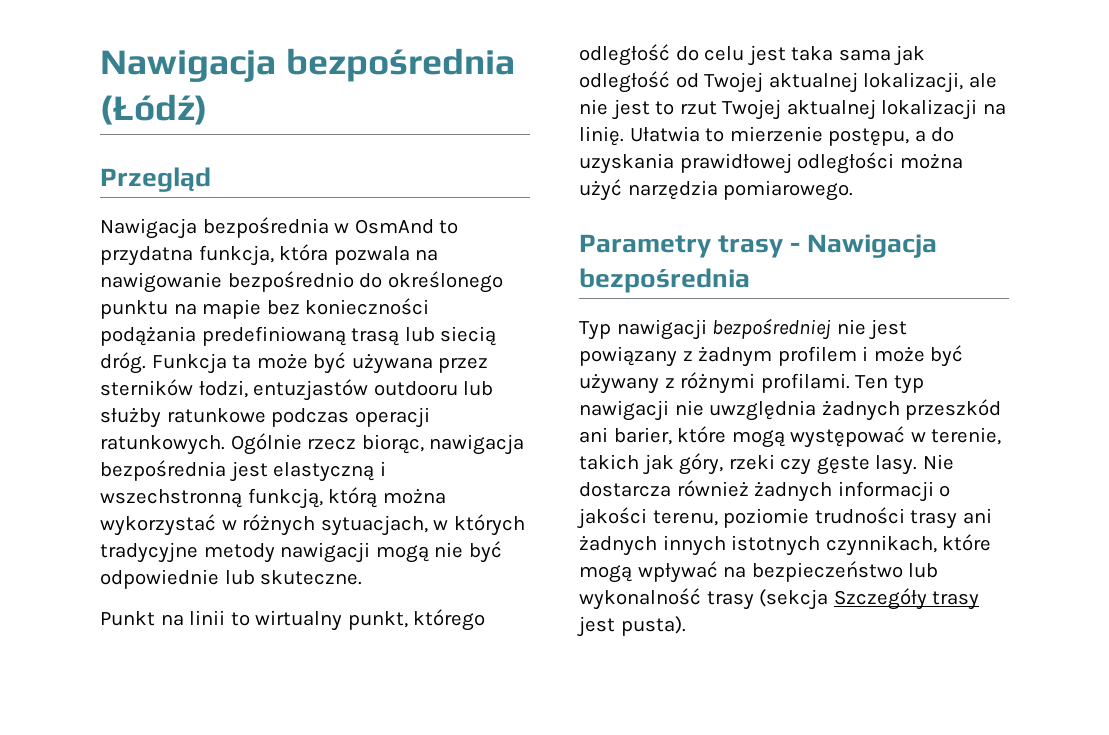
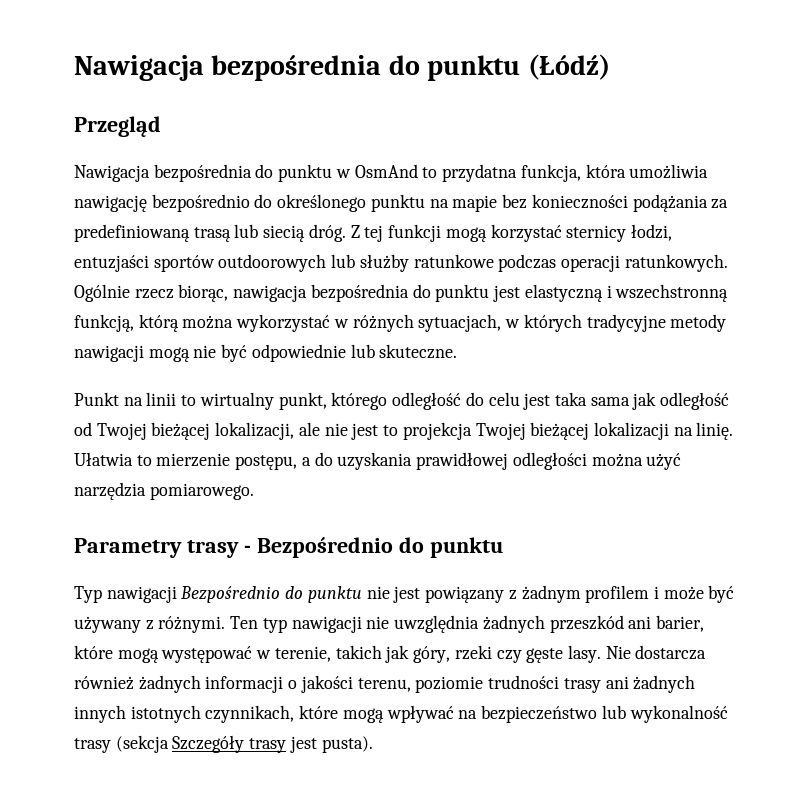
- Nawigacja bezpośrednia (Łódź)
+ Nawigacja bezpośrednia do punktu (Łódź)
- Nawigacja bezpośrednia w OsmAnd to przydatna funkcja, która pozwala na nawigowanie bezpośrednio do określonego punktu na mapie bez konieczności podążania predefiniowaną trasą lub siecią dróg.
+ Nawigacja bezpośrednia do punktu w OsmAnd to przydatna funkcja, która umożliwia nawigację bezpośrednio do określonego punktu na mapie bez konieczności podążania za predefiniowaną trasą lub siecią dróg.
- Funkcja ta może być używana przez sterników łodzi, entuzjastów outdooru lub służby ratunkowe podczas operacji ratunkowych.
+ Z tej funkcji mogą korzystać sternicy łodzi, entuzjaści sportów outdoorowych lub służby ratunkowe podczas operacji ratunkowych.
- Ogólnie rzecz biorąc, nawigacja bezpośrednia jest elastyczną i wszechstronną funkcją, którą można wykorzystać w różnych sytuacjach, w których tradycyjne metody nawigacji mogą nie być odpowiednie lub skuteczne.
+ Ogólnie rzecz biorąc, nawigacja bezpośrednia do punktu jest elastyczną i wszechstronną funkcją, którą można wykorzystać w różnych sytuacjach, w których tradycyjne metody nawigacji mogą nie być odpowiednie lub skuteczne.
- Punkt na linii to wirtualny punkt, którego odległość do celu jest taka sama jak odległość od Twojej aktualnej lokalizacji, ale nie jest to rzut Twojej aktualnej lokalizacji na linię.
+ Punkt na linii to wirtualny punkt, którego odległość do celu jest taka sama jak odległość od Twojej bieżącej lokalizacji, ale nie jest to projekcja Twojej bieżącej lokalizacji na linię.
- Parametry trasy - Nawigacja bezpośrednia
+ Parametry trasy - Bezpośrednio do punktu
- Typ nawigacji bezpośredniej nie jest powiązany z żadnym profilem i może być używany z różnymi profilami.
+ Typ nawigacji Bezpośrednio do punktu nie jest powiązany z żadnym profilem i może być używany z różnymi.

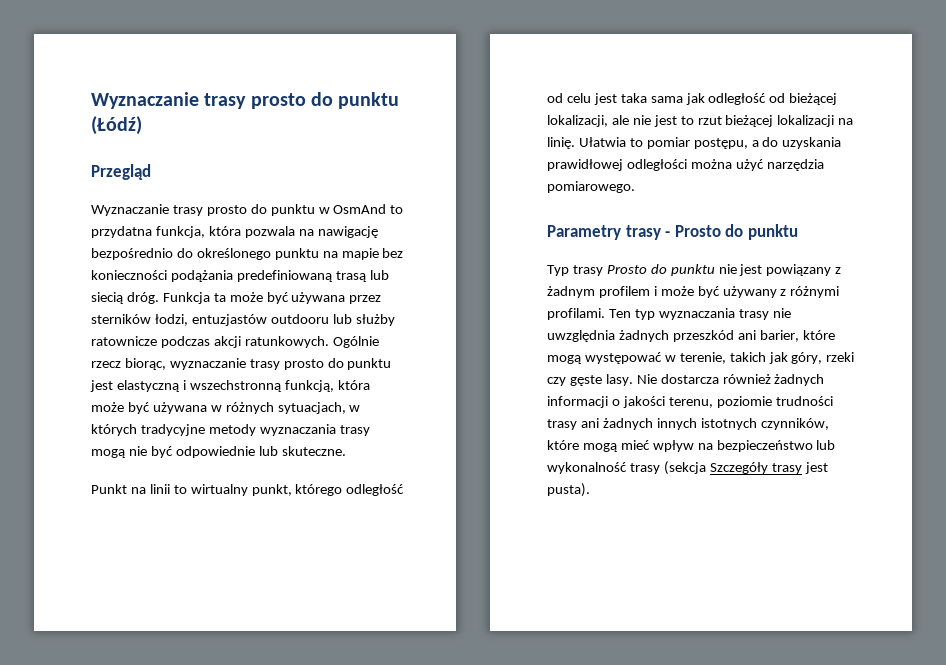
- Nawigacja bezpośrednia do punktu (Łódź)
+ Wyznaczanie trasy prosto do punktu (Łódź)
- Nawigacja bezpośrednia do punktu w OsmAnd to przydatna funkcja, która umożliwia nawigację bezpośrednio do określonego punktu na mapie bez konieczności podążania za predefiniowaną trasą lub siecią dróg.
+ Wyznaczanie trasy prosto do punktu w OsmAnd to przydatna funkcja, która pozwala na nawigację bezpośrednio do określonego punktu na mapie bez konieczności podążania predefiniowaną trasą lub siecią dróg.
- Z tej funkcji mogą korzystać sternicy łodzi, entuzjaści sportów outdoorowych lub służby ratunkowe podczas operacji ratunkowych.
+ Funkcja ta może być używana przez sterników łodzi, entuzjastów outdooru lub służby ratownicze podczas akcji ratunkowych.
- Ogólnie rzecz biorąc, nawigacja bezpośrednia do punktu jest elastyczną i wszechstronną funkcją, którą można wykorzystać w różnych sytuacjach, w których tradycyjne metody nawigacji mogą nie być odpowiednie lub skuteczne.
+ Ogólnie rzecz biorąc, wyznaczanie trasy prosto do punktu jest elastyczną i wszechstronną funkcją, która może być używana w różnych sytuacjach, w których tradycyjne metody wyznaczania trasy mogą nie być odpowiednie lub skuteczne.
- Punkt na linii to wirtualny punkt, którego odległość do celu jest taka sama jak odległość od Twojej bieżącej lokalizacji, ale nie jest to projekcja Twojej bieżącej lokalizacji na linię.
+ Punkt na linii to wirtualny punkt, którego odległość od celu jest taka sama jak odległość od bieżącej lokalizacji, ale nie jest to rzut bieżącej lokalizacji na linię.
- Ułatwia to mierzenie postępu, a do uzyskania prawidłowej odległości można użyć narzędzia pomiarowego.
+ Ułatwia to pomiar postępu, a do uzyskania prawidłowej odległości można użyć narzędzia pomiarowego.
- Parametry trasy - Bezpośrednio do punktu
+ Parametry trasy - Prosto do punktu
- Typ nawigacji Bezpośrednio do punktu nie jest powiązany z żadnym profilem i może być używany z różnymi. Ten typ nawigacji nie uwzględnia żadnych przeszkód ani barier, które mogą występować w terenie, takich jak góry, rzeki czy gęste lasy.
+ Typ trasy Prosto do punktu nie jest powiązany z żadnym profilem i może być używany z różnymi profilami. Ten typ wyznaczania trasy nie uwzględnia żadnych przeszkód ani barier, które mogą występować w terenie, takich jak góry, rzeki czy gęste lasy.
- Nie dostarcza również żadnych informacji o jakości terenu, poziomie trudności trasy ani żadnych innych istotnych czynnikach, które mogą wpływać na bezpieczeństwo lub wykonalność trasy (sekcja Szczegóły trasy jest pusta).
+ Nie dostarcza również żadnych informacji o jakości terenu, poziomie trudności trasy ani żadnych innych istotnych czynników, które mogą mieć wpływ na bezpieczeństwo lub wykonalność trasy (sekcja Szczegóły trasy jest pusta).

